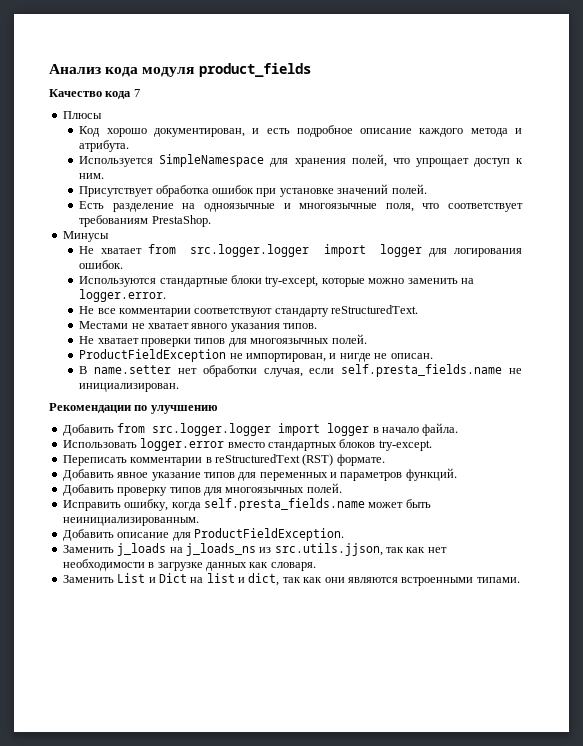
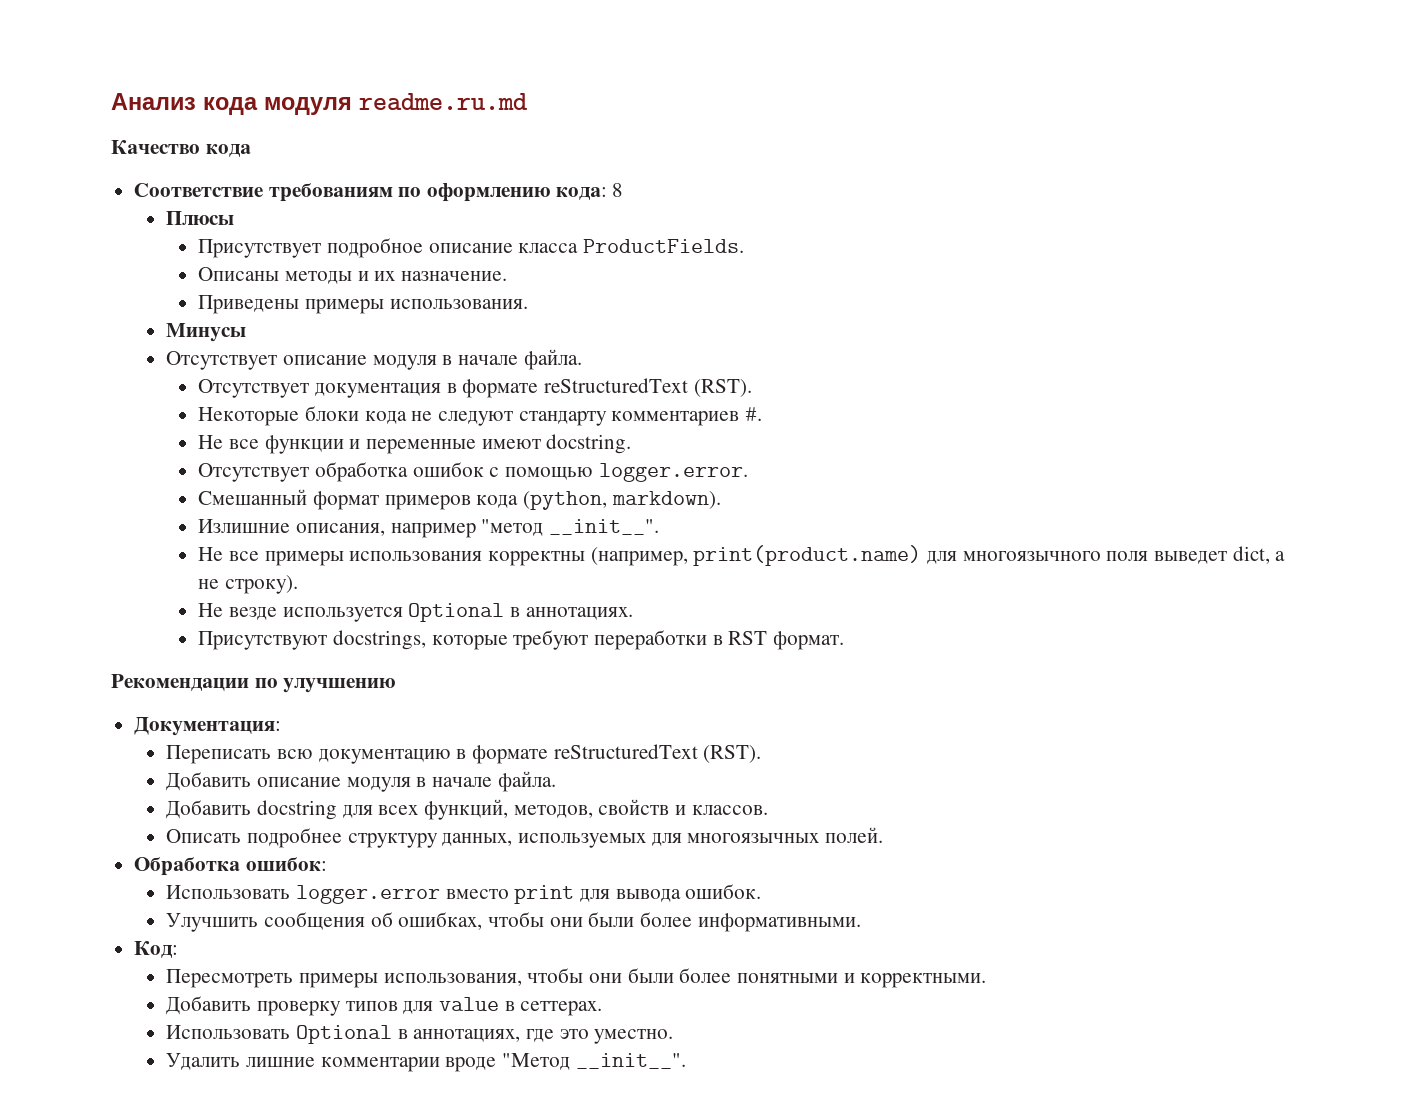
- Анализ кода модуля product_fields
+ Анализ кода модуля readme.ru.md
- Качество кода 7
+ Качество кода
+ Соответствие требованиям по оформлению кода: 8
  Плюсы
- Код хорошо документирован, и есть подробное описание каждого метода и атрибута.
- Используется SimpleNamespace для хранения полей, что упрощает доступ к ним.
- Присутствует обработка ошибок при установке значений полей.
- Есть разделение на одноязычные и многоязычные поля, что соответствует требованиям PrestaShop.
+ Присутствует подробное описание класса ProductFields.
+ Описаны методы и их назначение.
+ Приведены примеры использования.
  Минусы
- Не хватает from src.logger.logger import logger для логирования ошибок.
- Используются стандартные блоки try-except, которые можно заменить на logger.error.
- Не все комментарии соответствуют стандарту reStructuredText.
- Местами не хватает явного указания типов.
- Не хватает проверки типов для многоязычных полей.
- ProductFieldException не импортирован, и нигде не описан.
- В name.setter нет обработки случая, если self.presta_fields.name не инициализирован.
+ Отсутствует описание модуля в начале файла.
+ Отсутствует документация в формате reStructuredText (RST).
+ Некоторые блоки кода не следуют стандарту комментариев #.
+ Не все функции и переменные имеют docstring.
+ Отсутствует обработка ошибок с помощью logger.error.
+ Смешанный формат примеров кода (python, markdown).
+ Излишние описания, например "метод __init__".
+ Не все примеры использования корректны (например, print(product.name) для многоязычного поля выведет dict, а не строку).
+ Не везде используется Optional в аннотациях.
+ Присутствуют docstrings, которые требуют переработки в RST формат.
  Рекомендации по улучшению
- Добавить from src.logger.logger import logger в начало файла.
- Использовать logger.error вместо стандартных блоков try-except.
- Переписать комментарии в reStructuredText (RST) формате.
- Добавить явное указание типов для переменных и параметров функций.
- Добавить проверку типов для многоязычных полей.
- Исправить ошибку, когда self.presta_fields.name может быть неинициализированным.
- Добавить описание для ProductFieldException.
- Заменить j_loads на j_loads_ns из src.utils.jjson, так как нет необходимости в загрузке данных как словаря.
- Заменить List и Dict на list и dict, так как они являются встроенными типами.
+ Документация:
+ Переписать всю документацию в формате reStructuredText (RST).
+ Добавить описание модуля в начале файла.
+ Добавить docstring для всех функций, методов, свойств и классов.
+ Описать подробнее структуру данных, используемых для многоязычных полей.
+ Обработка ошибок:
+ Использовать logger.error вместо print для вывода ошибок.
+ Улучшить сообщения об ошибках, чтобы они были более информативными.
+ Код:
+ Пересмотреть примеры использования, чтобы они были более понятными и корректными.
+ Добавить проверку типов для value в сеттерах.
+ Использовать Optional в аннотациях, где это уместно.
+ Удалить лишние комментарии вроде "Метод __init__".

